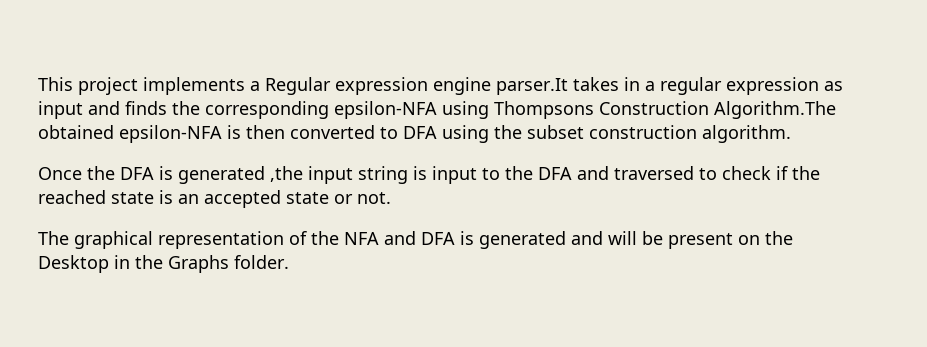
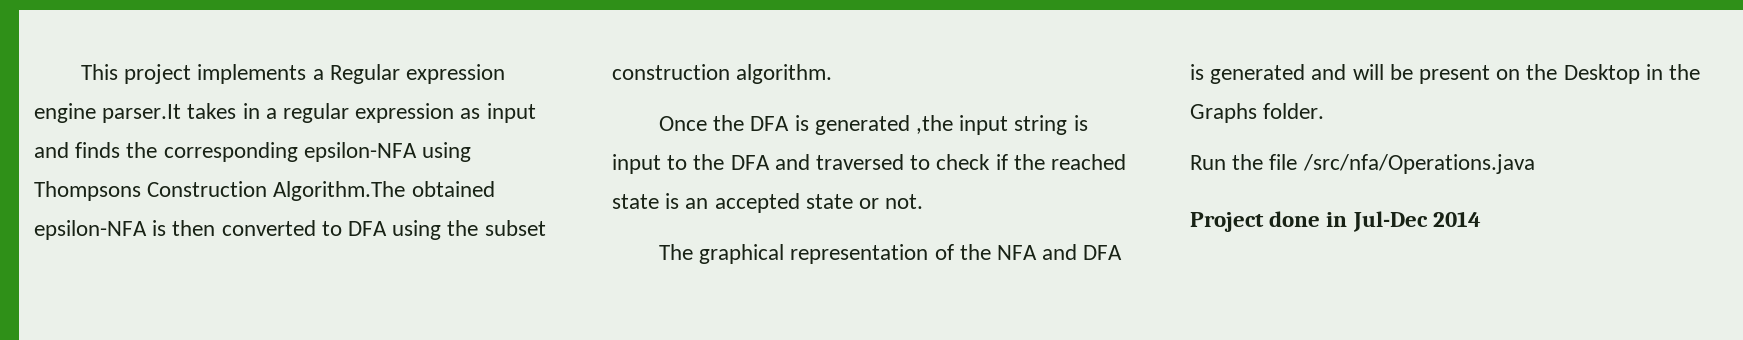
+ Run the file /src/nfa/Operations.java
+ Project done in Jul-Dec 2014

